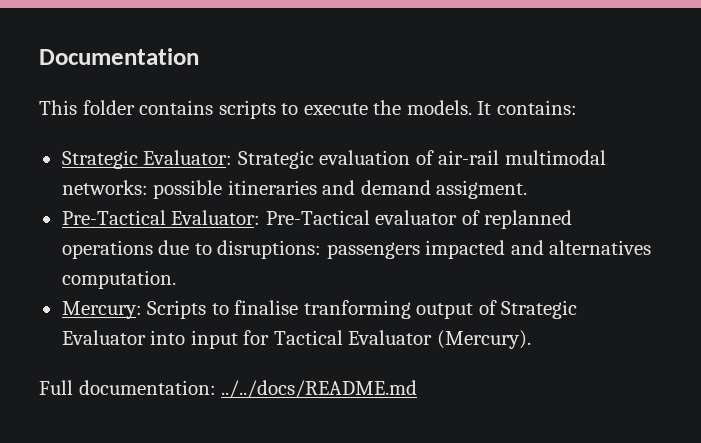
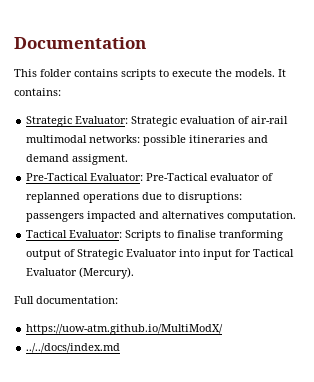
- Mercury: Scripts to finalise tranforming output of Strategic Evaluator into input for Tactical Evaluator (Mercury).
+ Tactical Evaluator: Scripts to finalise tranforming output of Strategic Evaluator into input for Tactical Evaluator (Mercury).
- Full documentation: ../../docs/README.md
+ Full documentation:
+ https://uow-atm.github.io/MultiModX/
+ ../../docs/index.md

